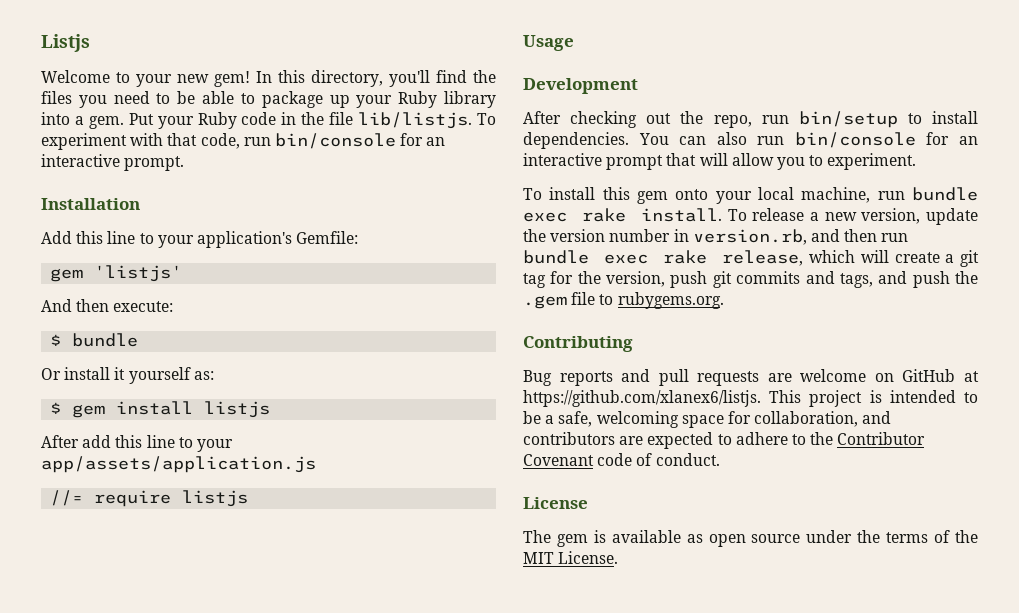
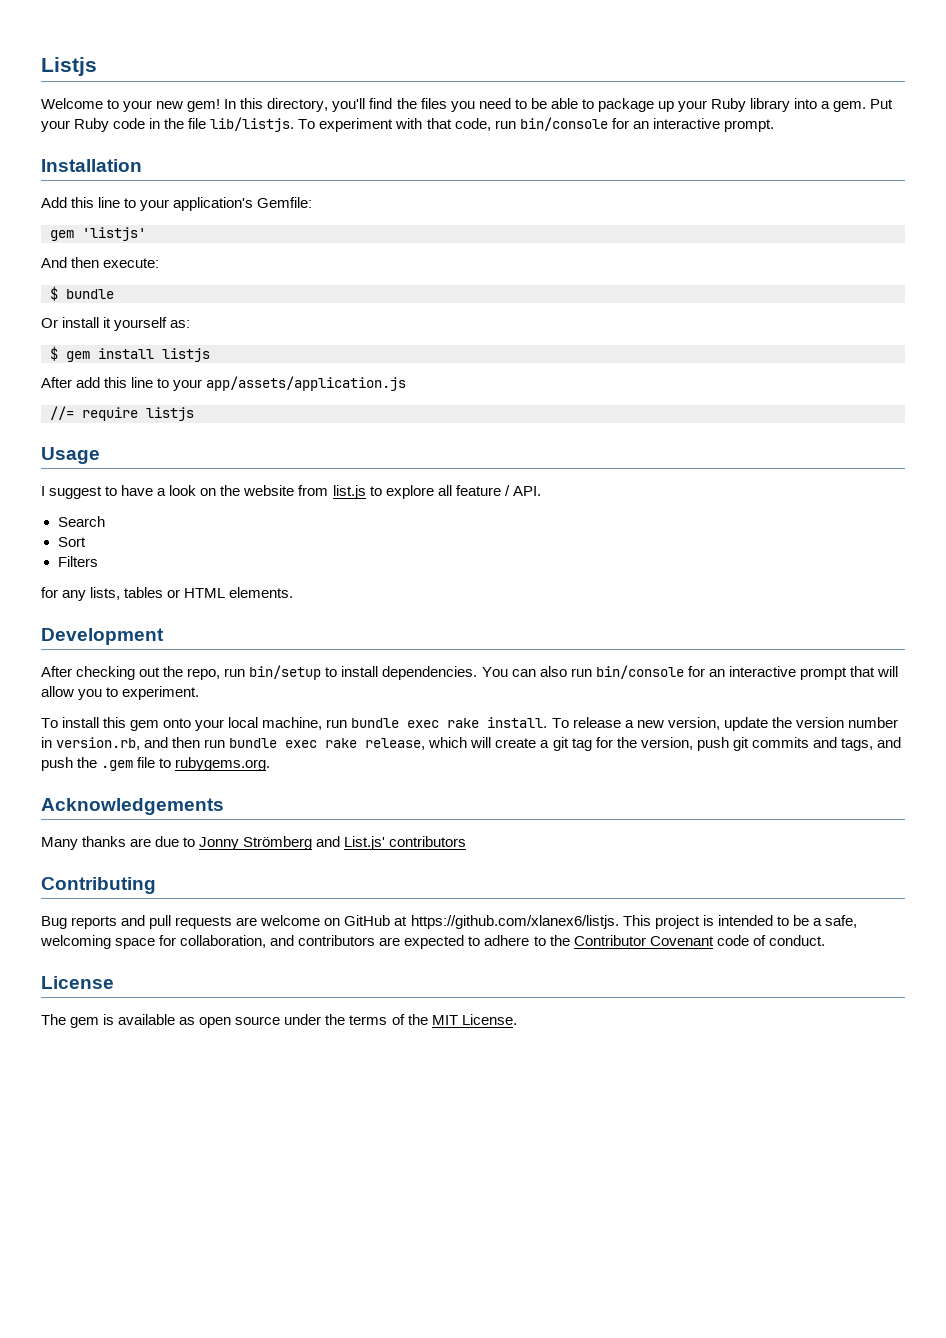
+ I suggest to have a look on the website from list.js to explore all feature / API.
+ Search
+ Sort
+ Filters
+ for any lists, tables or HTML elements.
+ Acknowledgements
+ Many thanks are due to Jonny Strömberg and List.js' contributors

